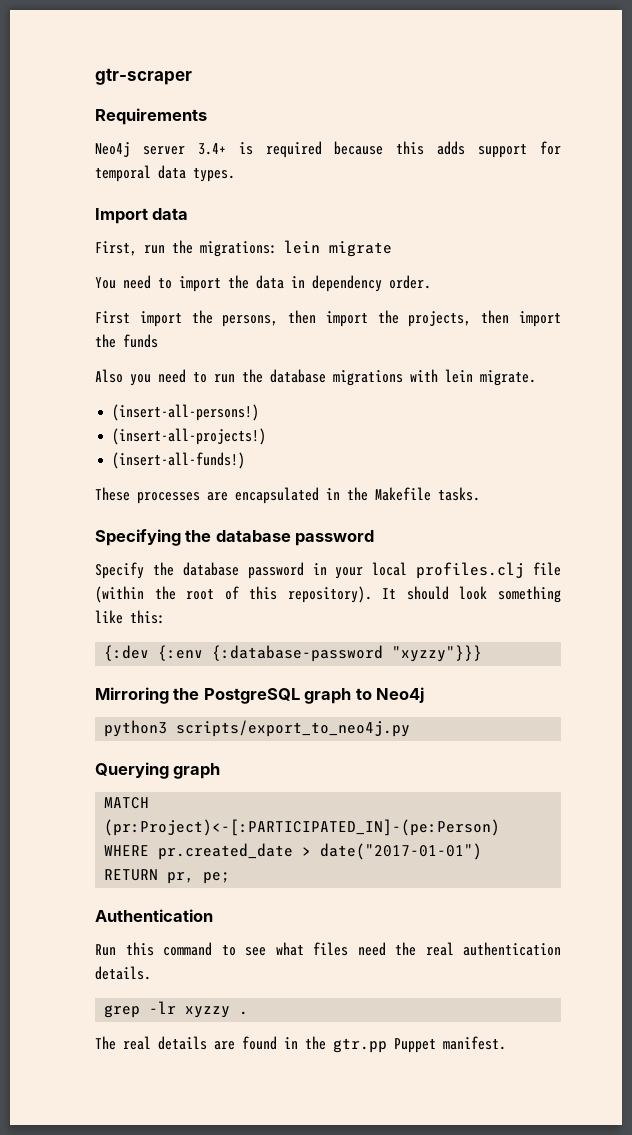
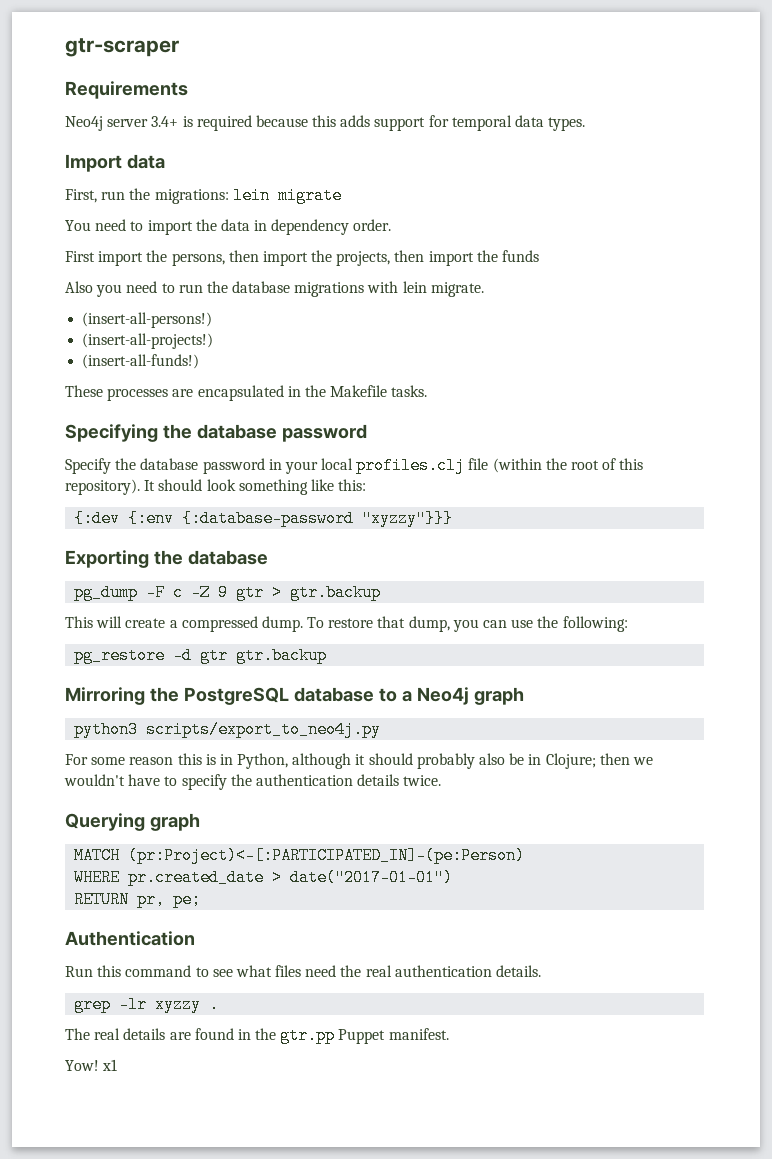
+ Exporting the database
+ pg_dump -F c -Z 9 gtr > gtr.backup
+ This will create a compressed dump. To restore that dump, you can use the following:
+ pg_restore -d gtr gtr.backup
- Mirroring the PostgreSQL graph to Neo4j
+ Mirroring the PostgreSQL database to a Neo4j graph
+ For some reason this is in Python, although it should probably also be in Clojure; then we wouldn't have to specify the authentication details twice.
+ Yow! x1

